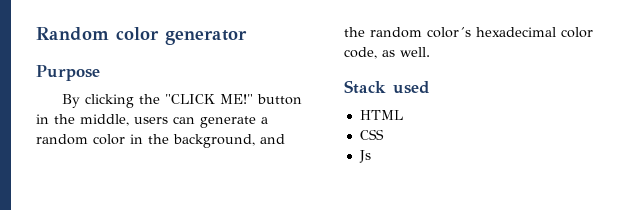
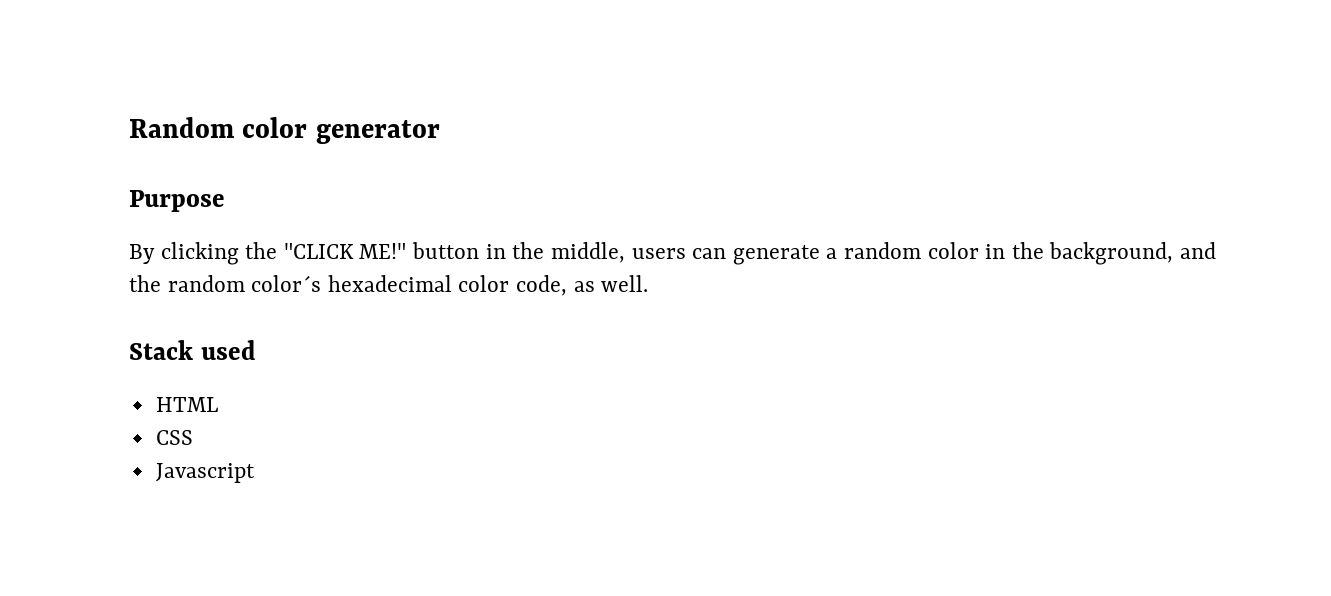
- Js
+ Javascript

